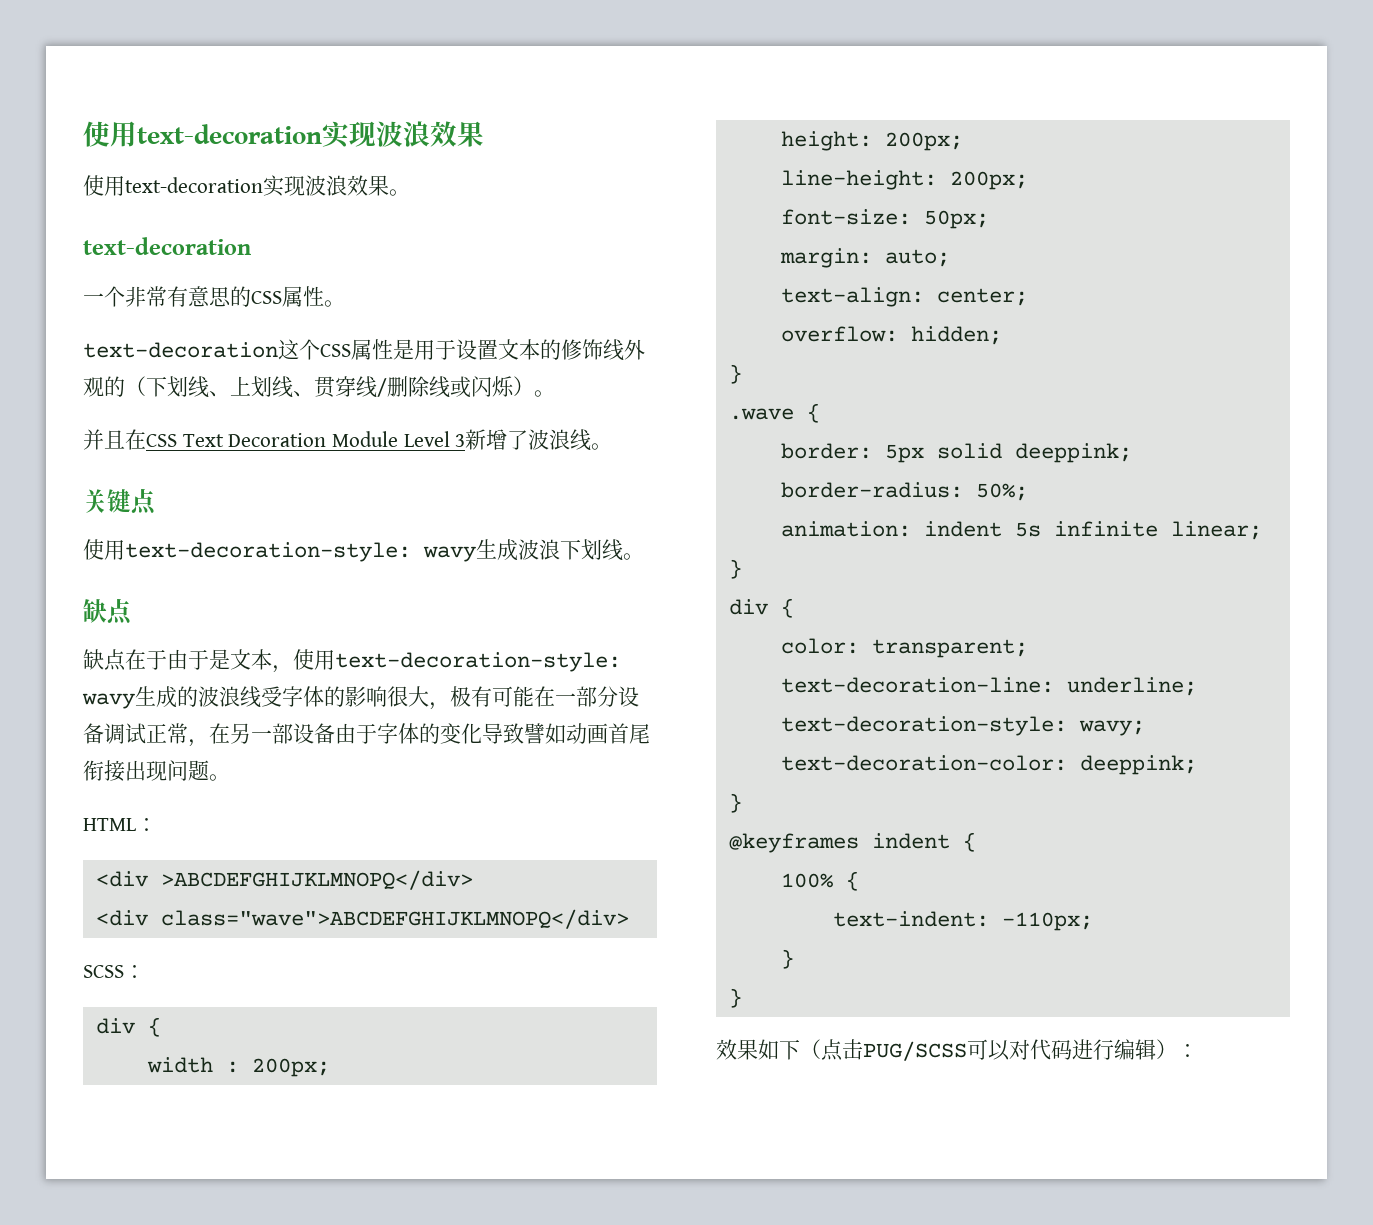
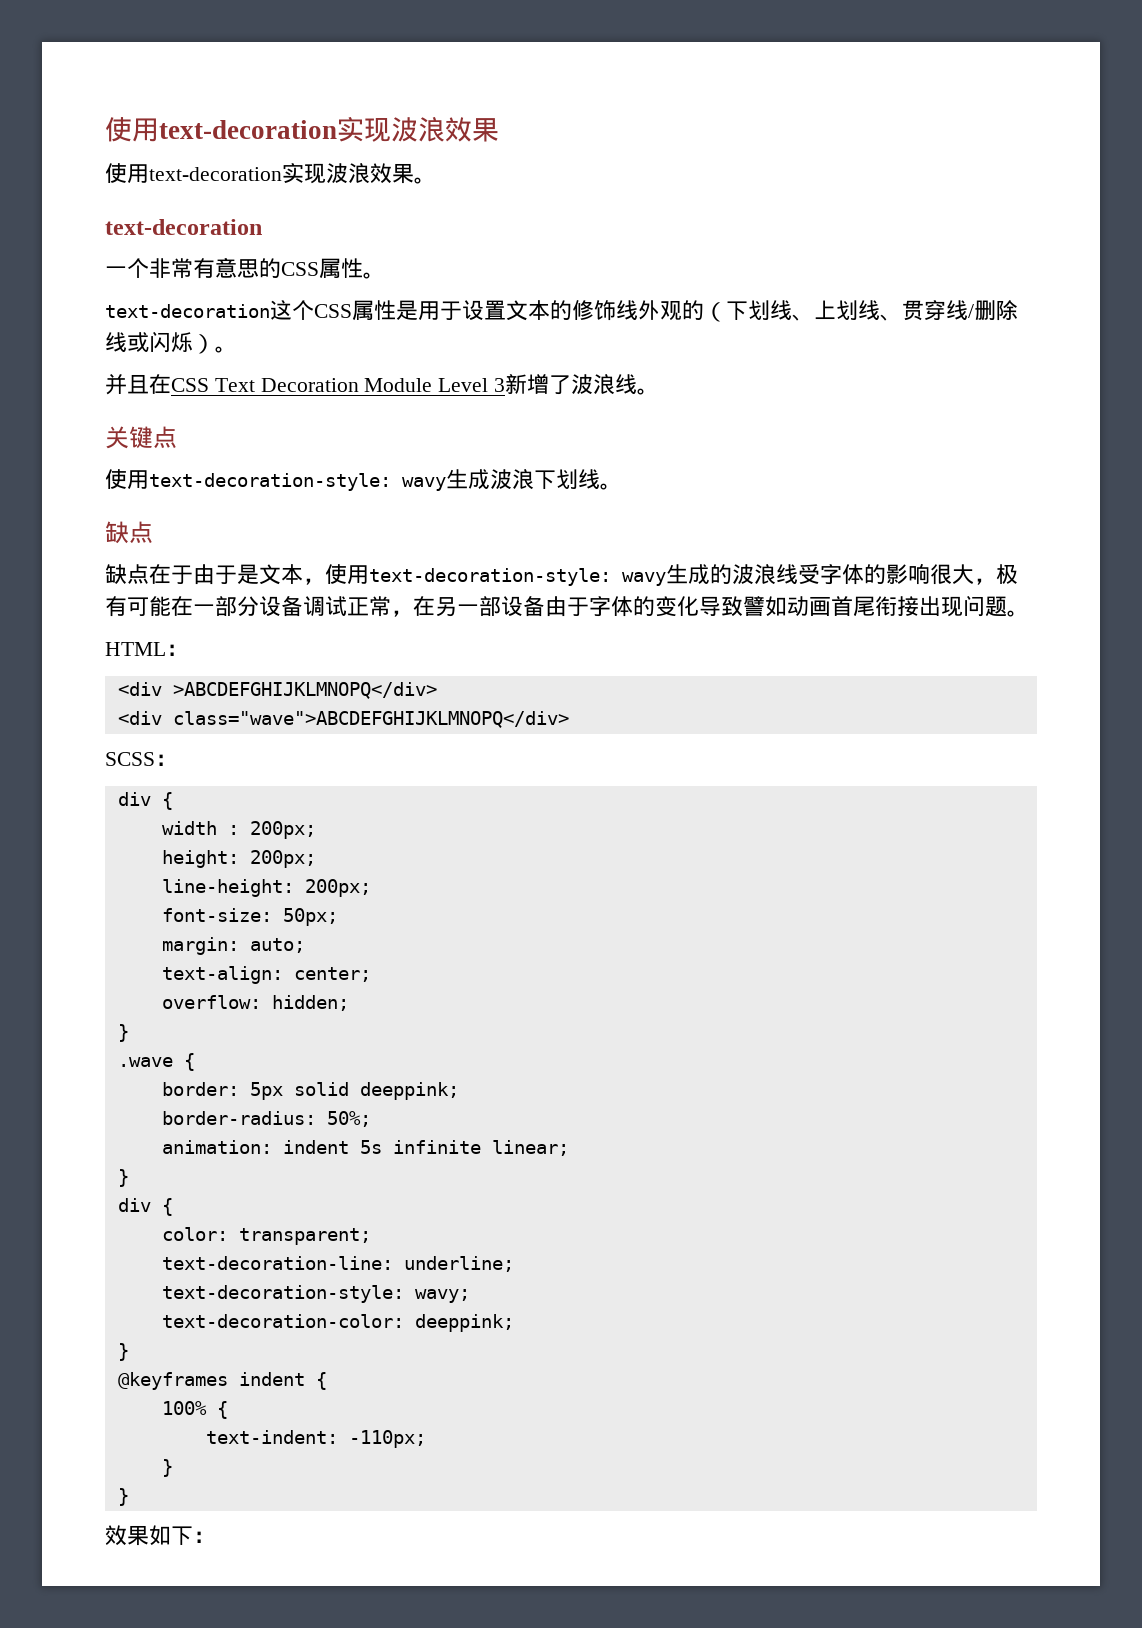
- 效果如下（点击PUG/SCSS可以对代码进行编辑）：
+ 效果如下：

